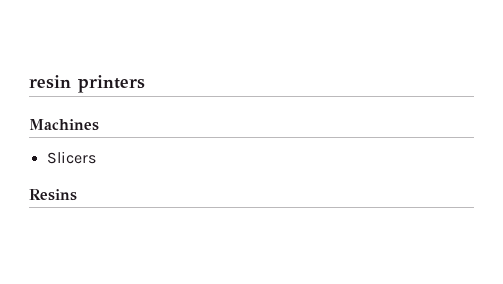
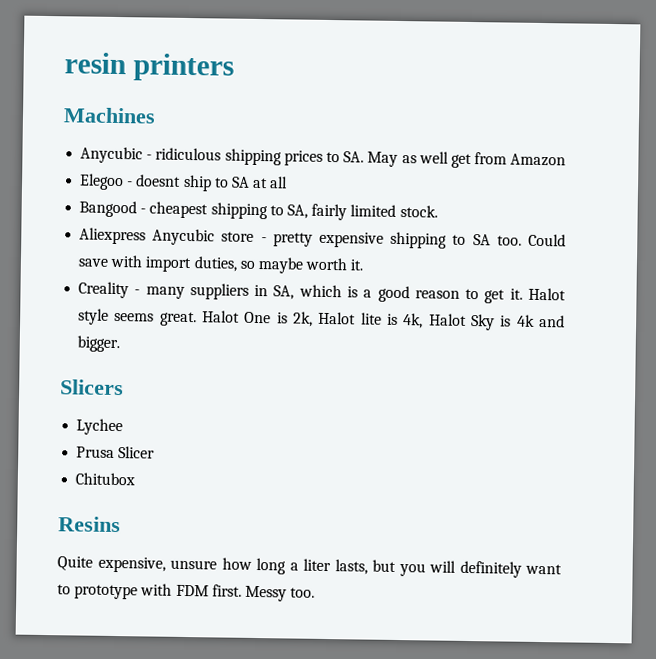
+ Anycubic - ridiculous shipping prices to SA. May as well get from Amazon
+ Elegoo - doesnt ship to SA at all
+ Bangood - cheapest shipping to SA, fairly limited stock.
+ Aliexpress Anycubic store - pretty expensive shipping to SA too. Could save with import duties, so maybe worth it.
+ Creality - many suppliers in SA, which is a good reason to get it. Halot style seems great. Halot One is 2k, Halot lite is 4k, Halot Sky is 4k and bigger.
  Slicers
+ Lychee
+ Prusa Slicer
+ Chitubox
  Resins
+ Quite expensive, unsure how long a liter lasts, but you will definitely want to prototype with FDM first. Messy too.

